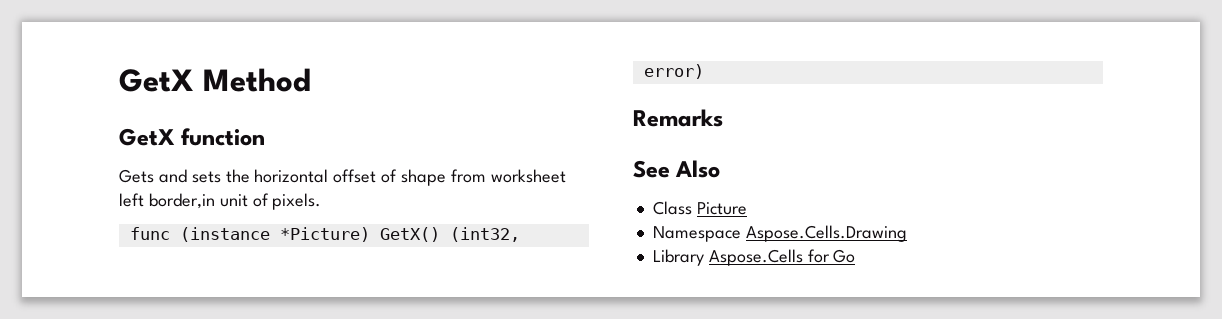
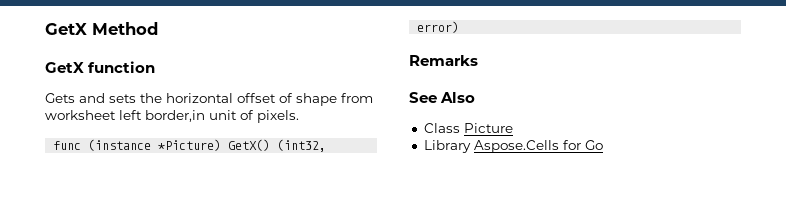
- Namespace Aspose.Cells.Drawing

